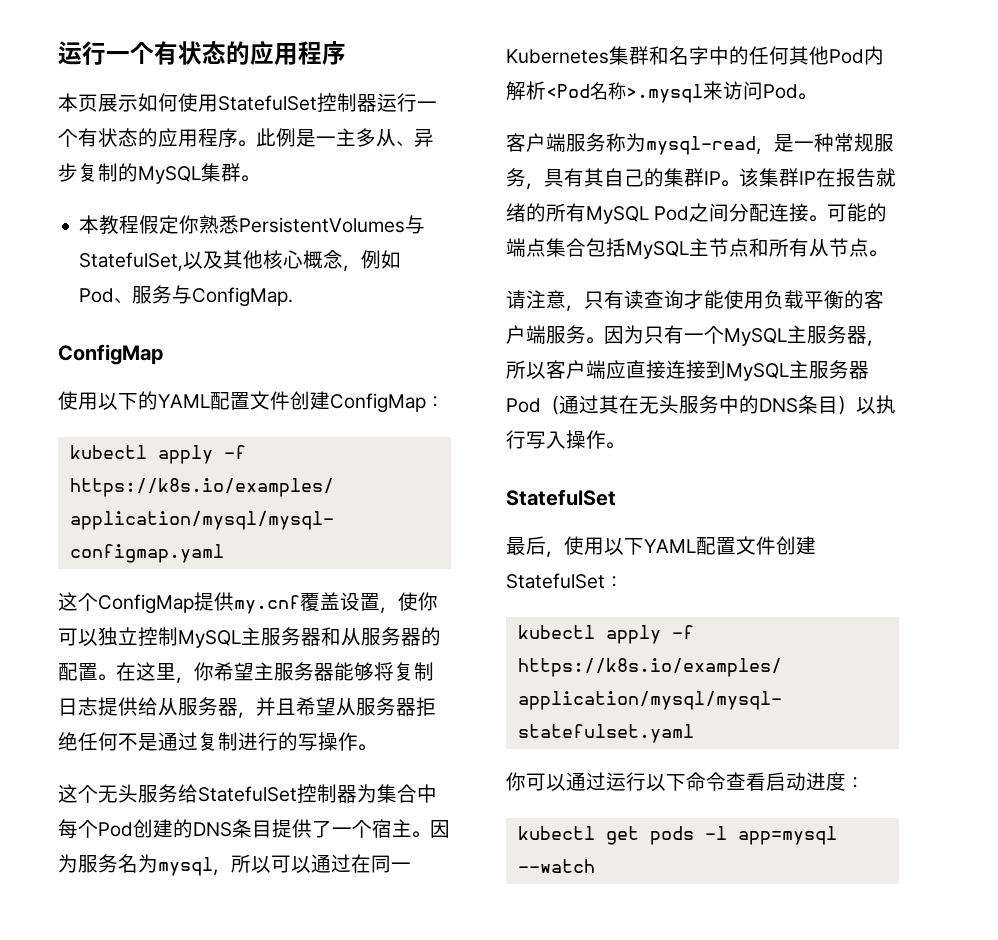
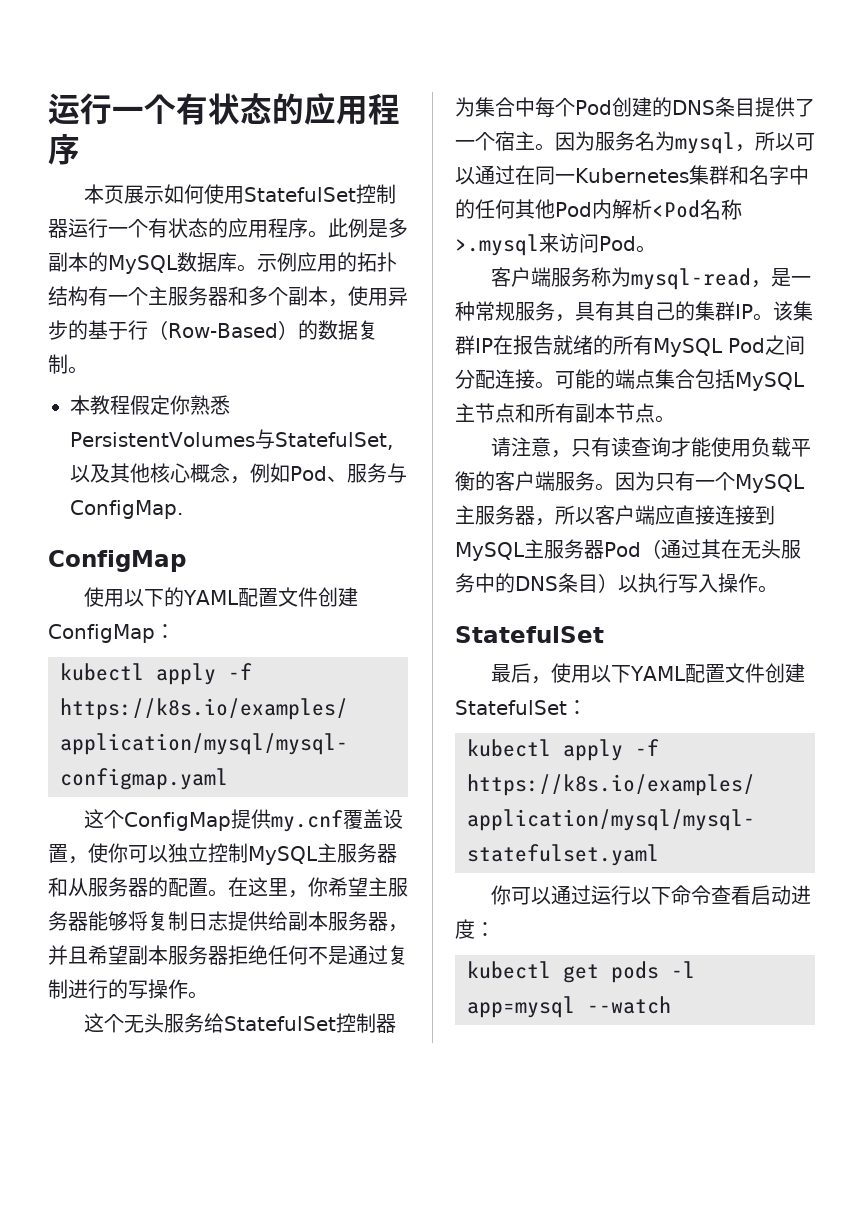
- 此例是一主多从、异步复制的MySQL集群。
+ 此例是多副本的MySQL数据库。示例应用的拓扑结构有一个主服务器和多个副本，使用异步的基于行（Row-Based）的数据复制。
- 在这里，你希望主服务器能够将复制日志提供给从服务器，并且希望从服务器拒绝任何不是通过复制进行的写操作。
+ 在这里，你希望主服务器能够将复制日志提供给副本服务器，并且希望副本服务器拒绝任何不是通过复制进行的写操作。
- 可能的端点集合包括MySQL主节点和所有从节点。
+ 可能的端点集合包括MySQL主节点和所有副本节点。

